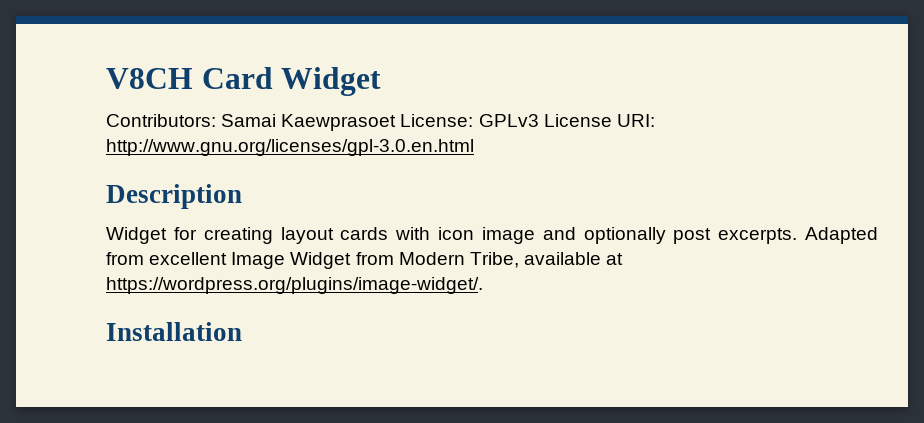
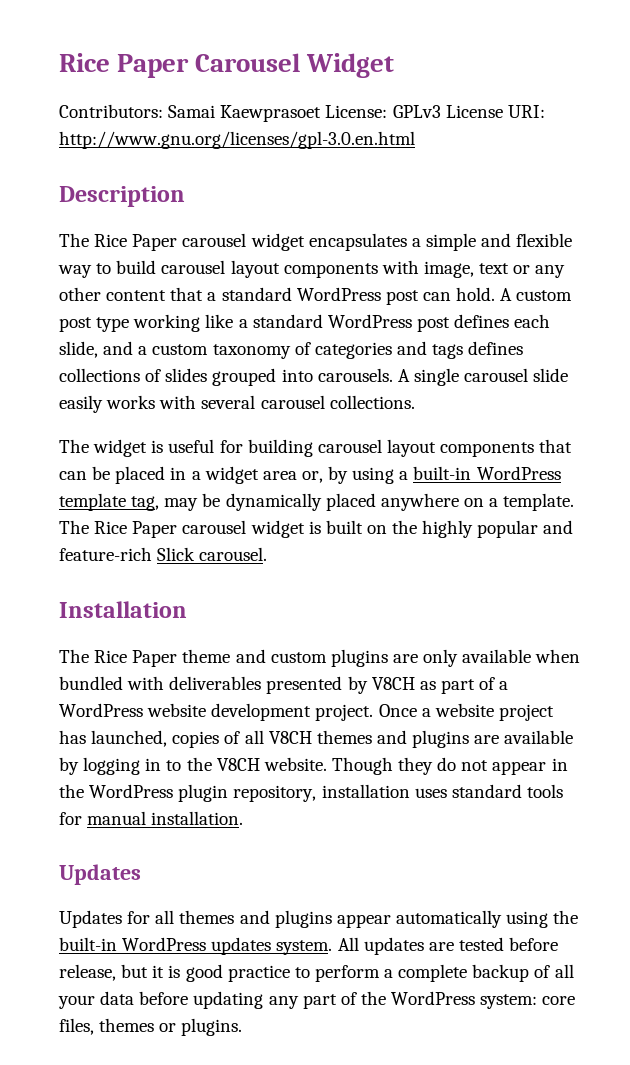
- V8CH Card Widget
+ Rice Paper Carousel Widget
- Widget for creating layout cards with icon image and optionally post excerpts. Adapted from excellent Image Widget from Modern Tribe, available at https://wordpress.org/plugins/image-widget/.
+ The Rice Paper carousel widget encapsulates a simple and flexible way to build carousel layout components with image, text or any other content that a standard WordPress post can hold. A custom post type working like a standard WordPress post defines each slide, and a custom taxonomy of categories and tags defines collections of slides grouped into carousels. A single carousel slide easily works with several carousel collections.
+ The widget is useful for building carousel layout components that can be placed in a widget area or, by using a built-in WordPress template tag, may be dynamically placed anywhere on a template. The Rice Paper carousel widget is built on the highly popular and feature-rich Slick carousel.
  Installation
+ The Rice Paper theme and custom plugins are only available when bundled with deliverables presented by V8CH as part of a WordPress website development project. Once a website project has launched, copies of all V8CH themes and plugins are available by logging in to the V8CH website. Though they do not appear in the WordPress plugin repository, installation uses standard tools for manual installation.
+ Updates
+ Updates for all themes and plugins appear automatically using the built-in WordPress updates system. All updates are tested before release, but it is good practice to perform a complete backup of all your data before updating any part of the WordPress system: core files, themes or plugins.

